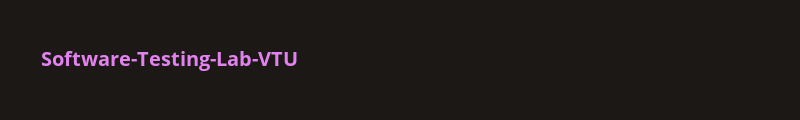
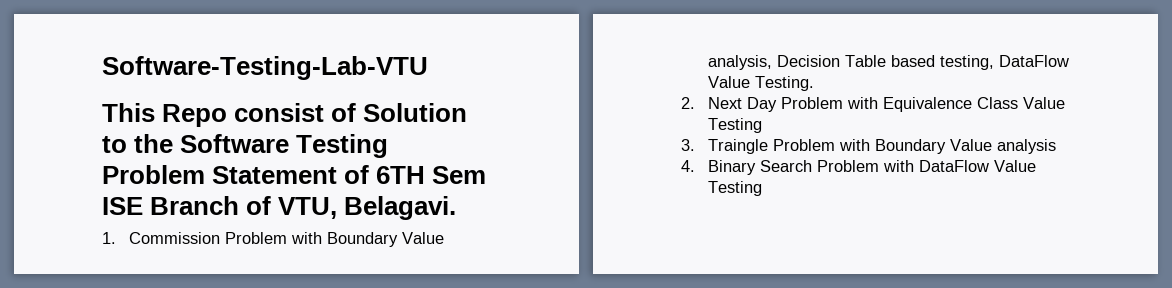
+ This Repo consist of Solution to the Software Testing Problem Statement of 6TH Sem ISE Branch of VTU, Belagavi.
+ 1. Commission Problem with Boundary Value analysis, Decision Table based testing, DataFlow Value Testing.
+ 2. Next Day Problem with Equivalence Class Value Testing
+ 3. Traingle Problem with Boundary Value analysis
+ 4. Binary Search Problem with DataFlow Value Testing

